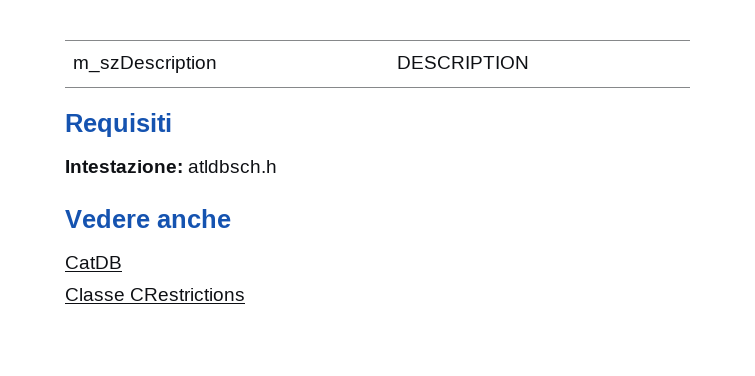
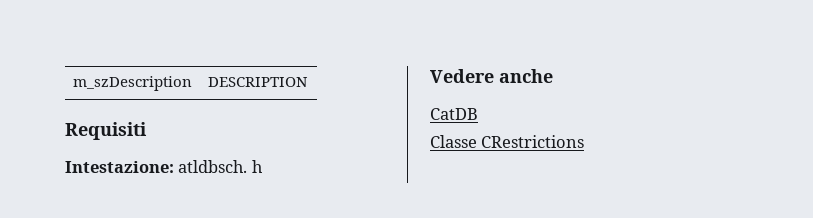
- Intestazione: atldbsch.h
+ Intestazione: atldbsch. h

